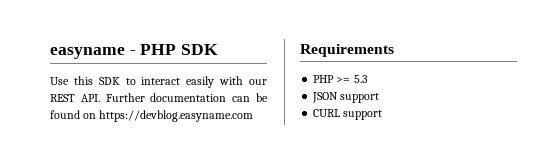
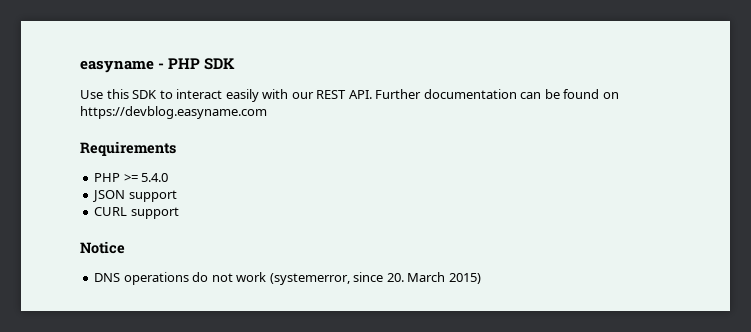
- PHP >= 5.3
+ PHP >= 5.4.0
+ Notice
+ DNS operations do not work (systemerror, since 20. March 2015)

